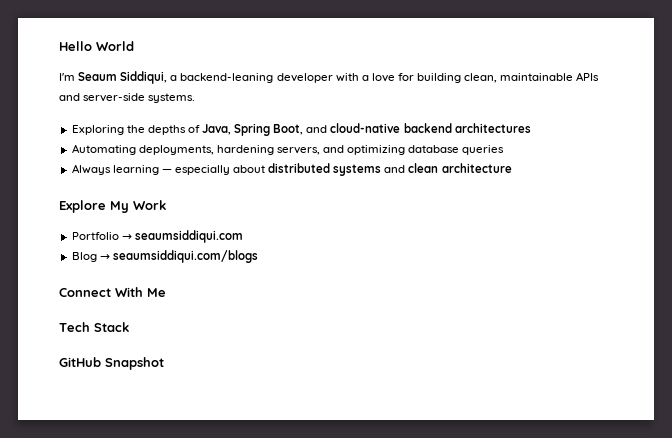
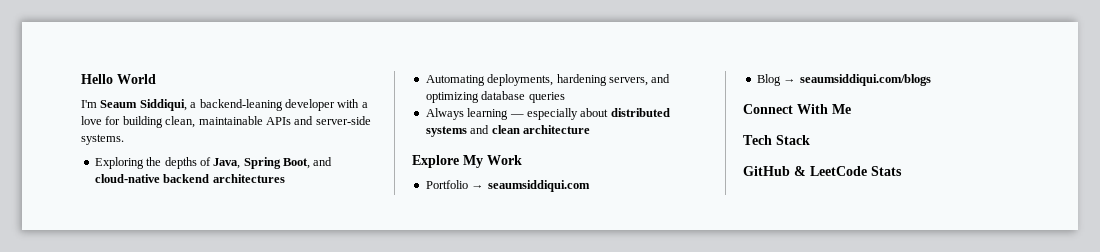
- GitHub Snapshot
+ GitHub & LeetCode Stats

